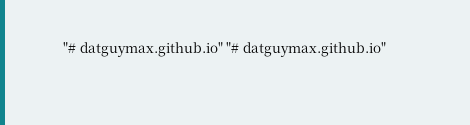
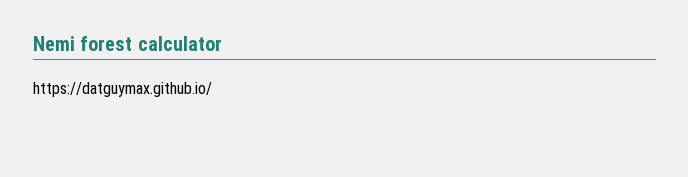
- "# datguymax.github.io" "# datguymax.github.io"
+ Nemi forest calculator
+ https://datguymax.github.io/

